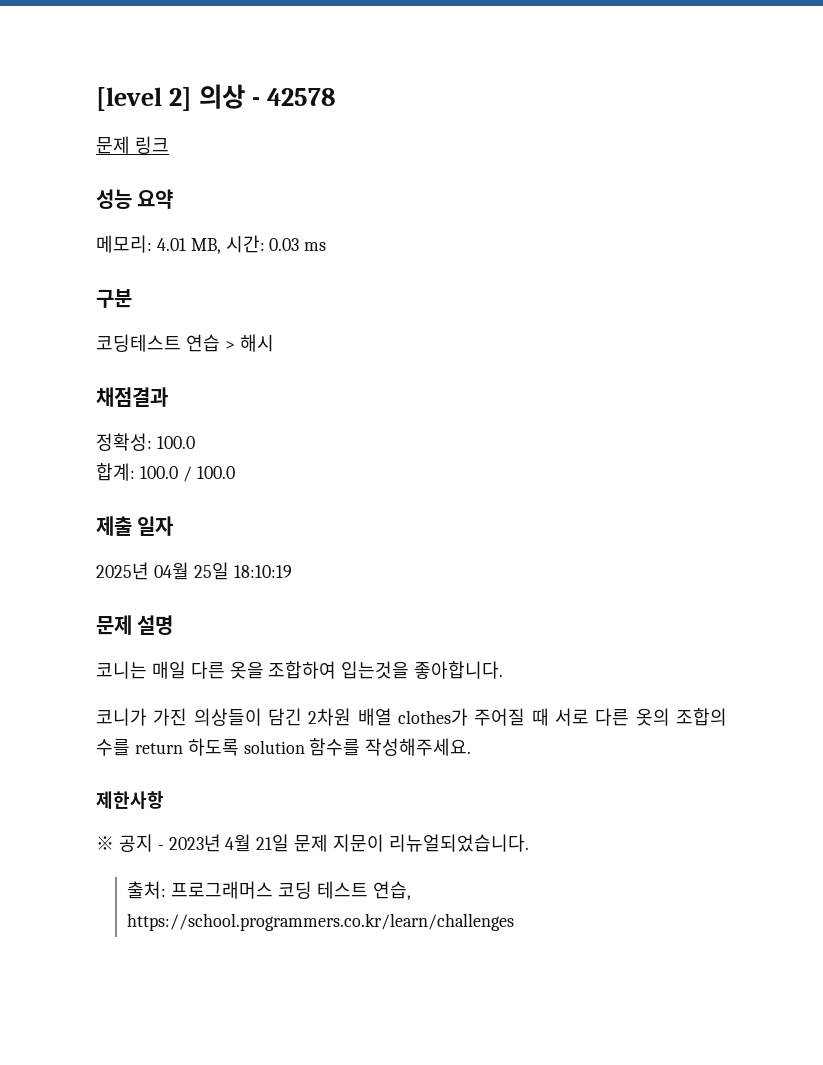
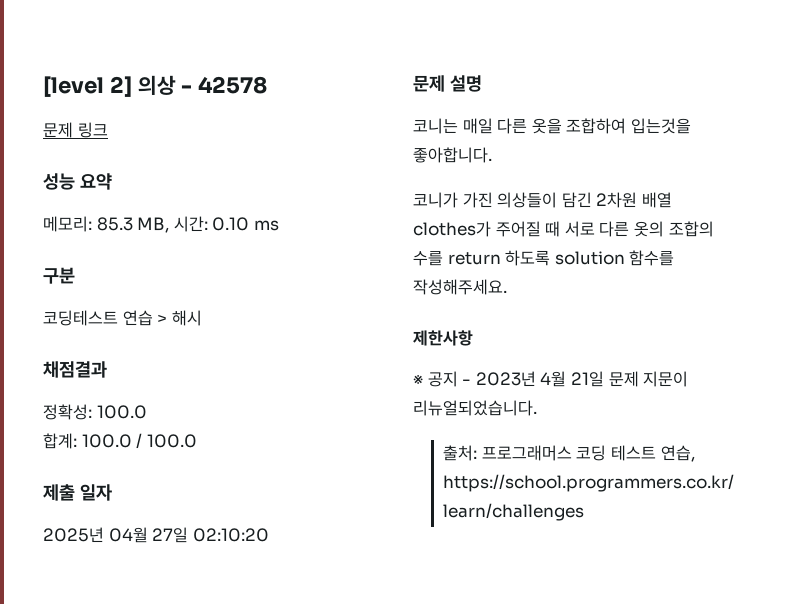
- 메모리: 4.01 MB, 시간: 0.03 ms
+ 메모리: 85.3 MB, 시간: 0.10 ms
- 2025년 04월 25일 18:10:19
+ 2025년 04월 27일 02:10:20

